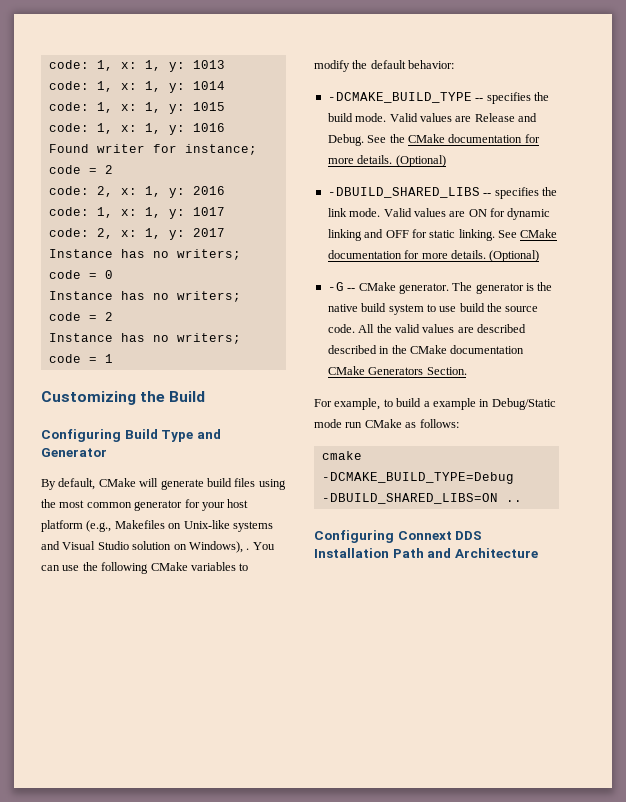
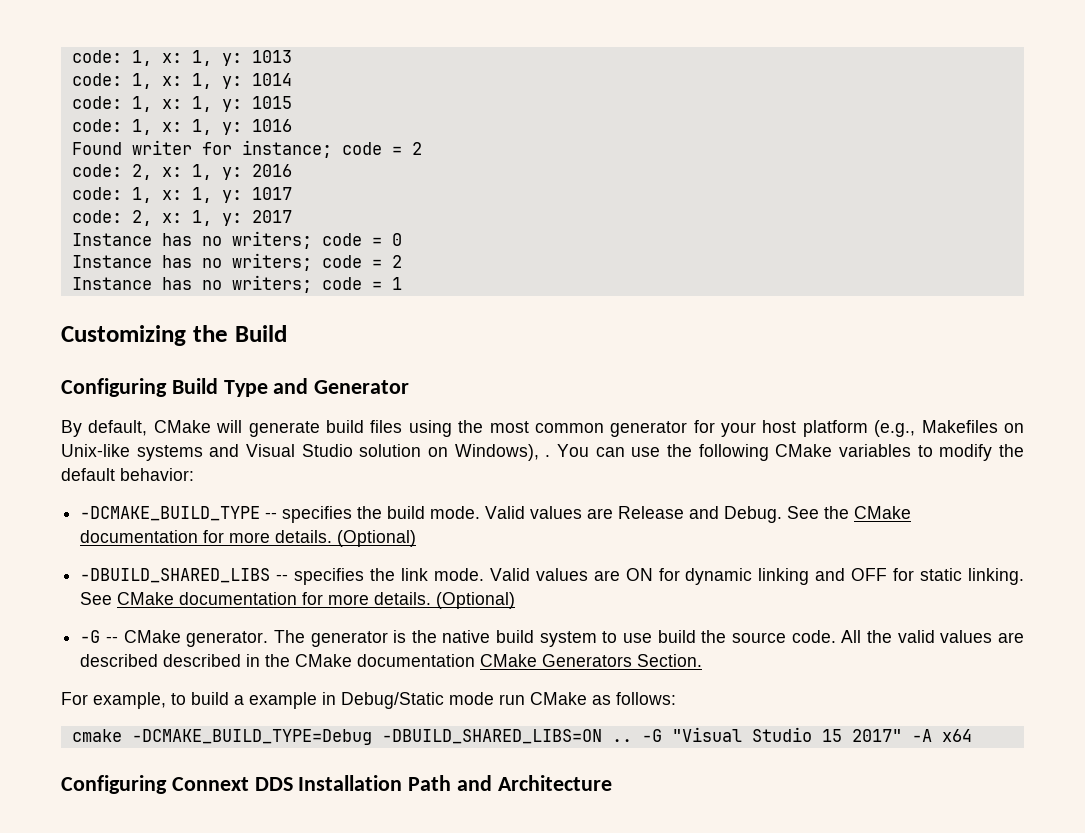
+ -G "Visual Studio 15 2017" -A x64

